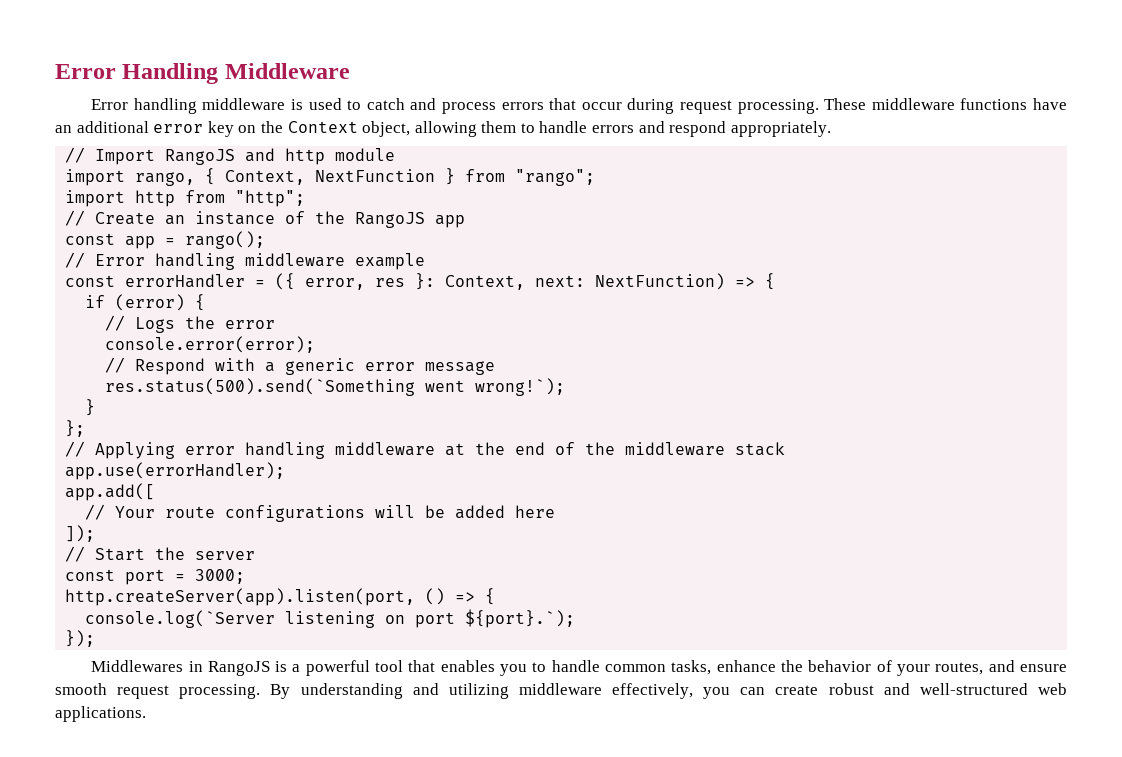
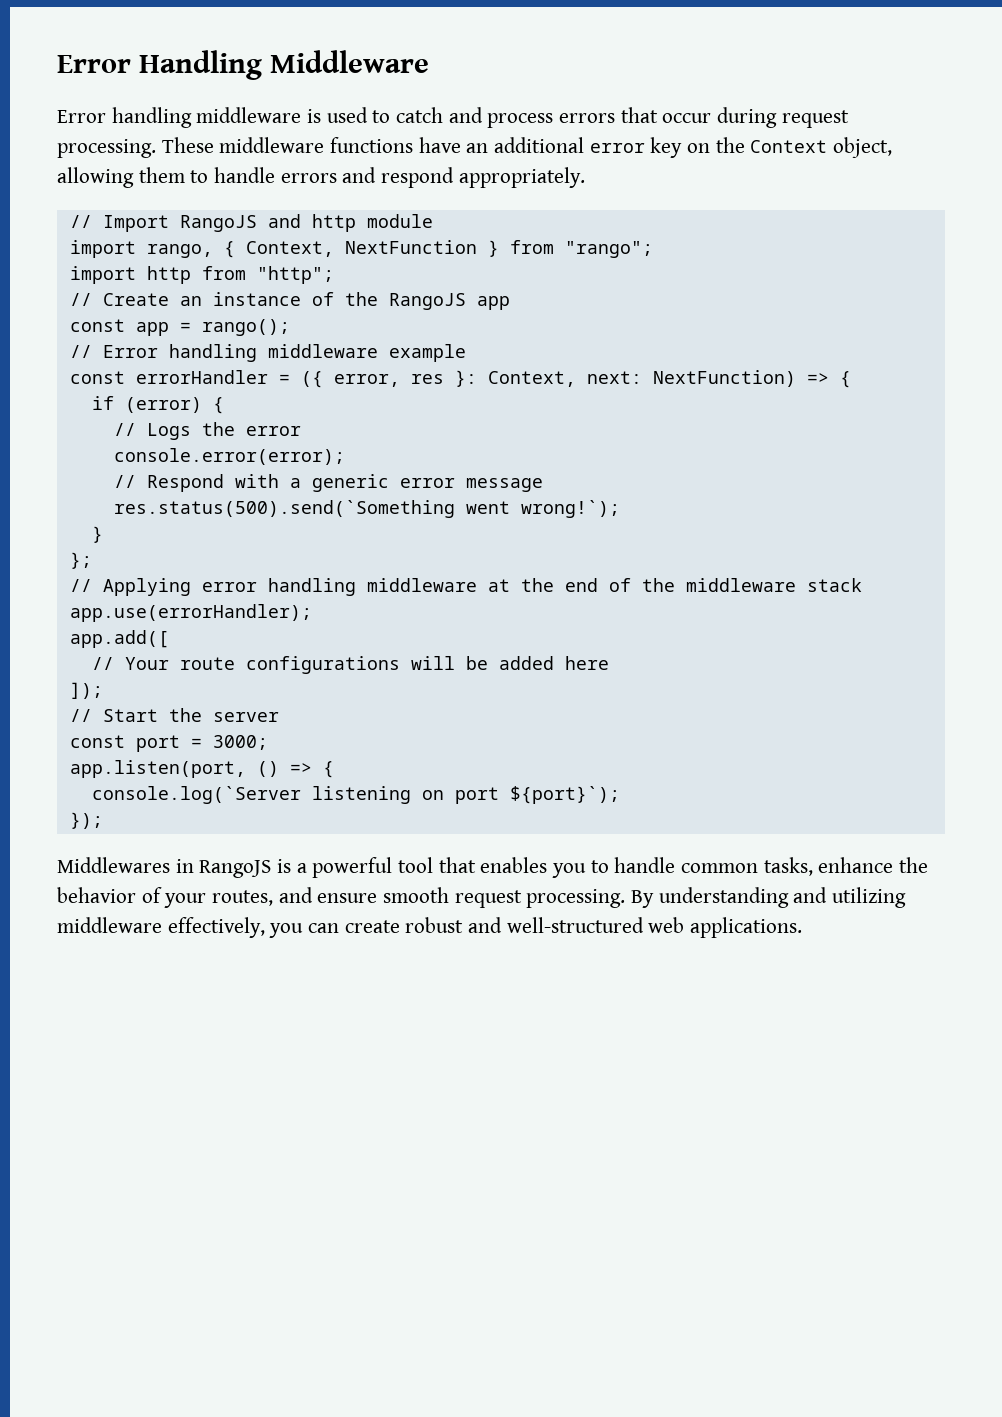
- http.createServer(app).listen(port, () => {
+ app.listen(port, () => {
- console.log(`Server listening on port ${port}.`);
+ console.log(`Server listening on port ${port}`);

